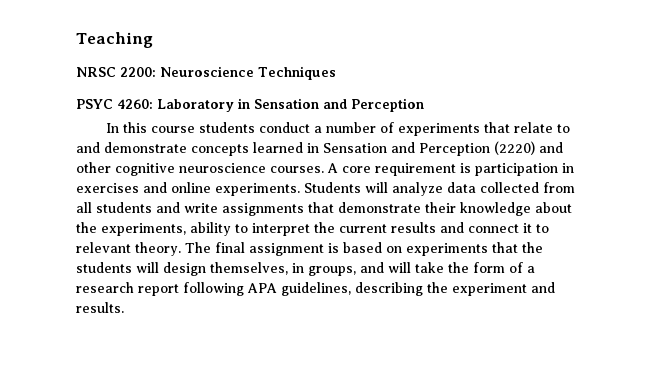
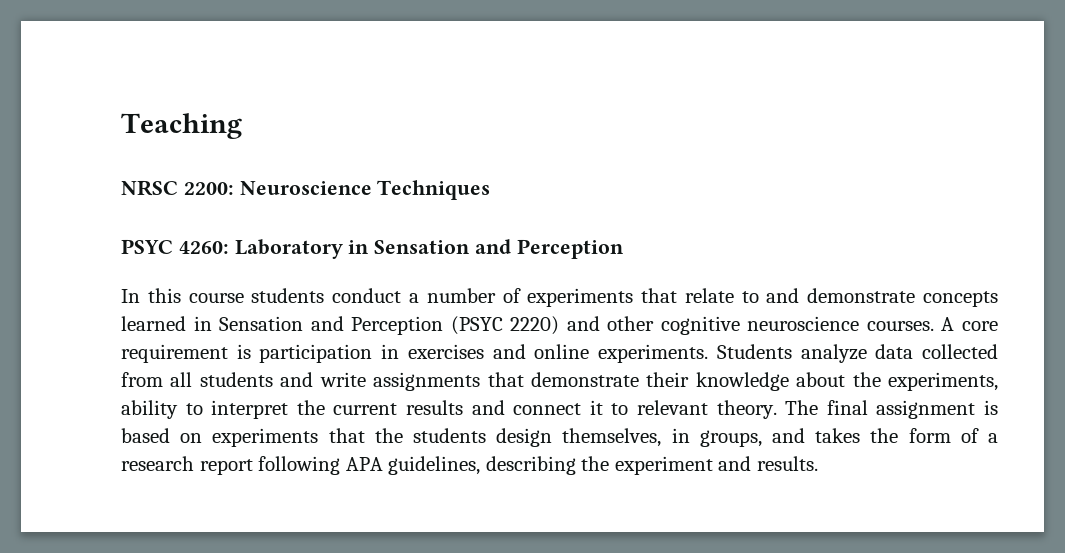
- In this course students conduct a number of experiments that relate to and demonstrate concepts learned in Sensation and Perception (2220) and other cognitive neuroscience courses.
+ In this course students conduct a number of experiments that relate to and demonstrate concepts learned in Sensation and Perception (PSYC 2220) and other cognitive neuroscience courses.
- Students will analyze data collected from all students and write assignments that demonstrate their knowledge about the experiments, ability to interpret the current results and connect it to relevant theory.
+ Students analyze data collected from all students and write assignments that demonstrate their knowledge about the experiments, ability to interpret the current results and connect it to relevant theory.
- The final assignment is based on experiments that the students will design themselves, in groups, and will take the form of a research report following APA guidelines, describing the experiment and results.
+ The final assignment is based on experiments that the students design themselves, in groups, and takes the form of a research report following APA guidelines, describing the experiment and results.

